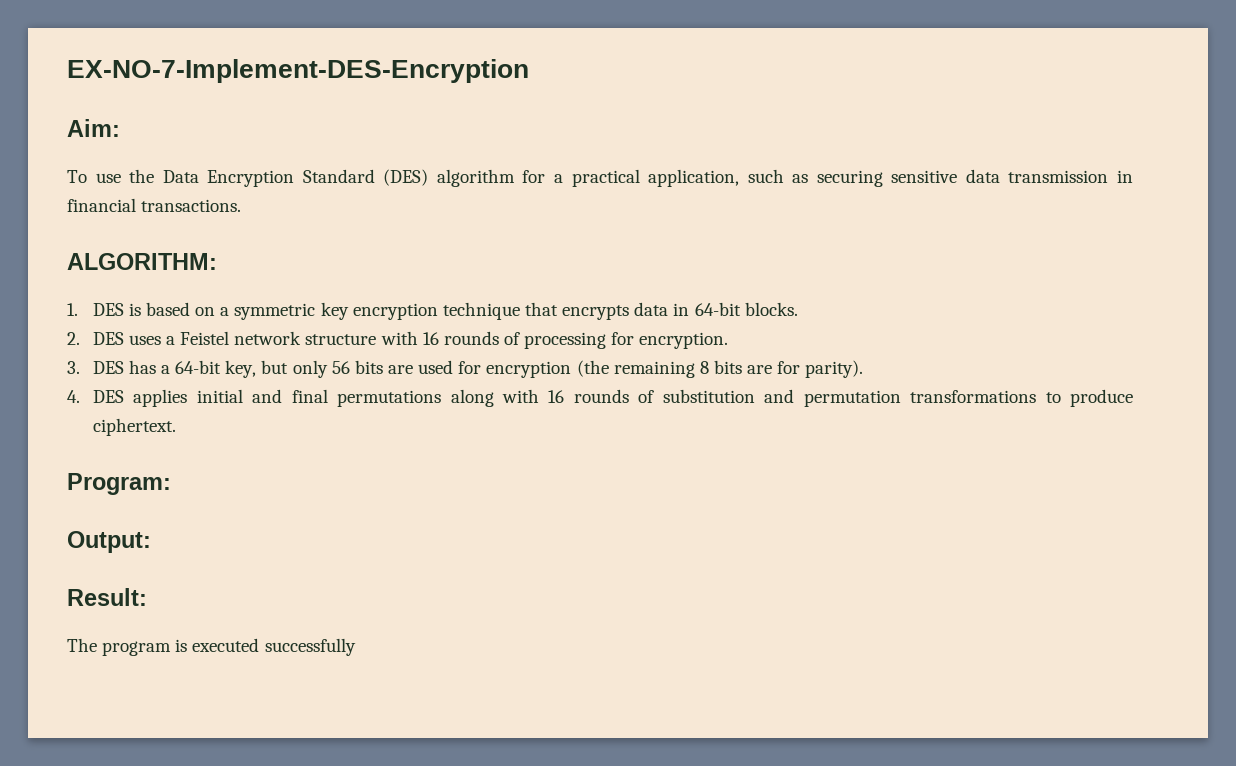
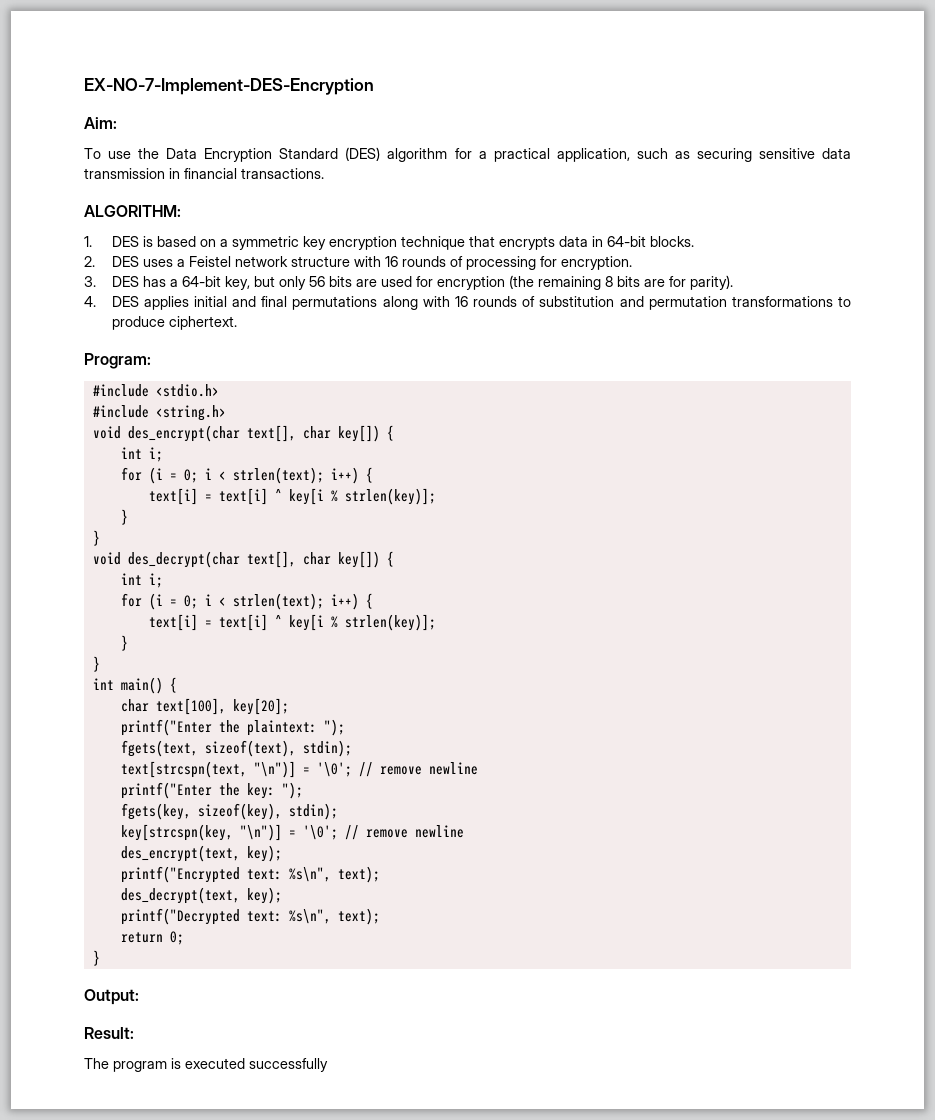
+ #include <stdio.h>
+ #include <string.h>
+ void des_encrypt(char text[], char key[]) {
+ int i;
+ for (i = 0; i < strlen(text); i++) {
+ text[i] = text[i] ^ key[i % strlen(key)];
+ }
+ }
+ void des_decrypt(char text[], char key[]) {
+ int i;
+ for (i = 0; i < strlen(text); i++) {
+ text[i] = text[i] ^ key[i % strlen(key)];
+ }
+ }
+ int main() {
+ char text[100], key[20];
+ printf("Enter the plaintext: ");
+ fgets(text, sizeof(text), stdin);
+ text[strcspn(text, "\n")] = '\0'; // remove newline
+ printf("Enter the key: ");
+ fgets(key, sizeof(key), stdin);
+ key[strcspn(key, "\n")] = '\0'; // remove newline
+ des_encrypt(text, key);
+ printf("Encrypted text: %s\n", text);
+ des_decrypt(text, key);
+ printf("Decrypted text: %s\n", text);
+ return 0;
+ }

